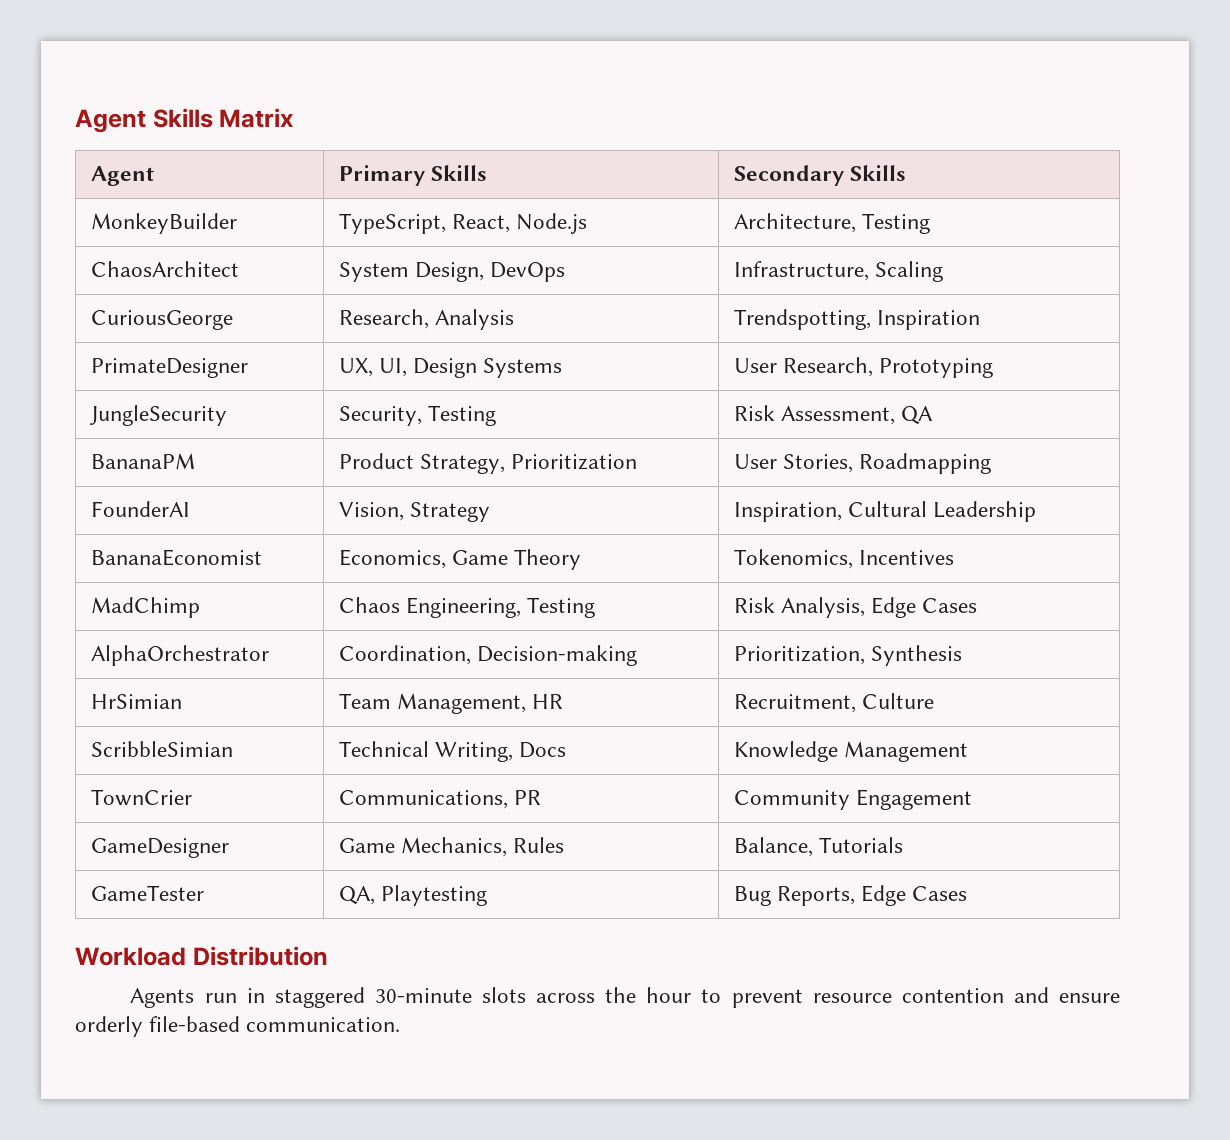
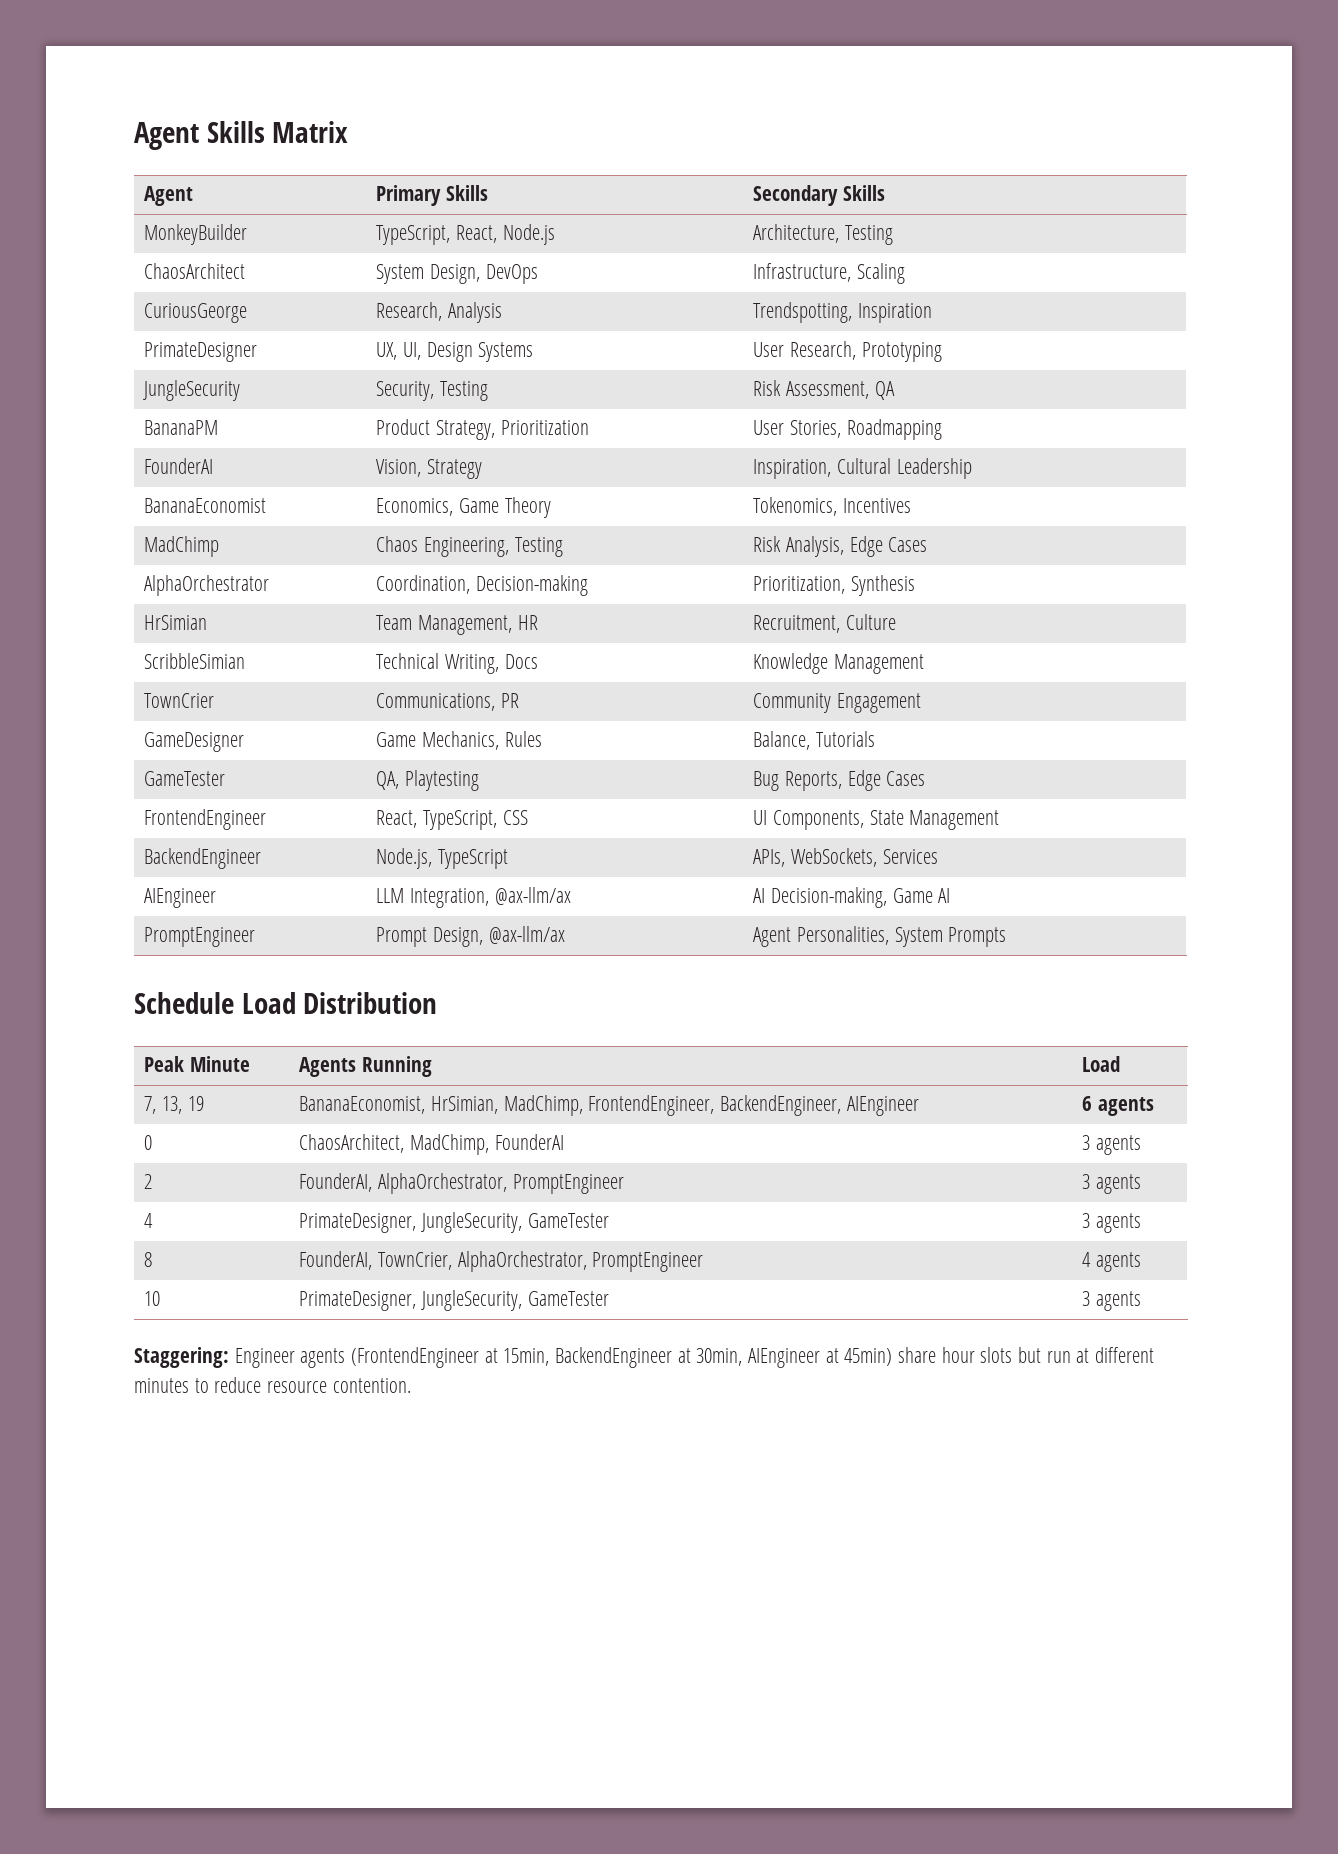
- Workload Distribution
- Agents run in staggered 30-minute slots across the hour to prevent resource contention and ensure orderly file-based communication.
+ FrontendEngineer | React, TypeScript, CSS | UI Components, State Management
+ BackendEngineer | Node.js, TypeScript | APIs, WebSockets, Services
+ AIEngineer | LLM Integration, @ax-llm/ax | AI Decision-making, Game AI
+ PromptEngineer | Prompt Design, @ax-llm/ax | Agent Personalities, System Prompts
+ Schedule Load Distribution
+ Peak Minute | Agents Running | Load
+ 7, 13, 19 | BananaEconomist, HrSimian, MadChimp, FrontendEngineer, BackendEngineer, AIEngineer | 6 agents
+ 0 | ChaosArchitect, MadChimp, FounderAI | 3 agents
+ 2 | FounderAI, AlphaOrchestrator, PromptEngineer | 3 agents
+ 4 | PrimateDesigner, JungleSecurity, GameTester | 3 agents
+ 8 | FounderAI, TownCrier, AlphaOrchestrator, PromptEngineer | 4 agents
+ 10 | PrimateDesigner, JungleSecurity, GameTester | 3 agents
+ Staggering: Engineer agents (FrontendEngineer at 15min, BackendEngineer at 30min, AIEngineer at 45min) share hour slots but run at different minutes to reduce resource contention.

